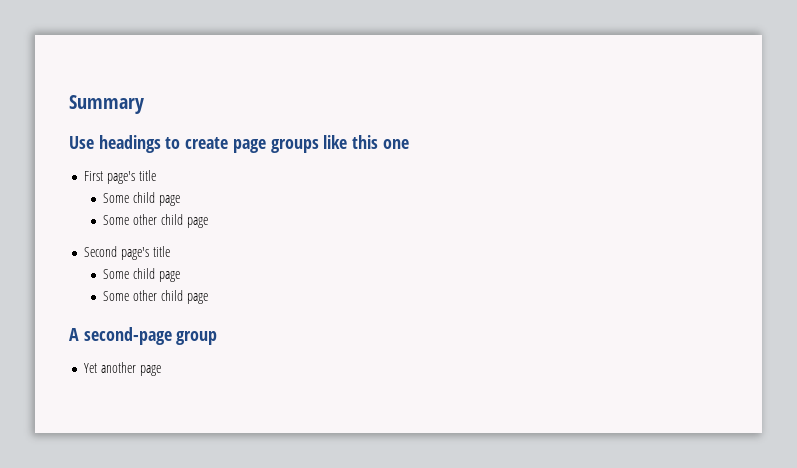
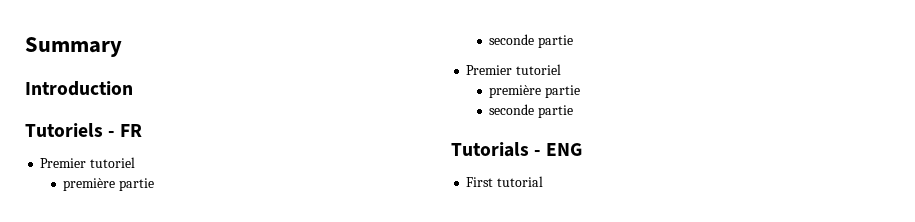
- Use headings to create page groups like this one
- First page's title
- Some child page
- Some other child page
- Second page's title
- Some child page
- Some other child page
- A second-page group
- Yet another page
+ Introduction
+ Tutoriels - FR
+ Premier tutoriel
+ première partie
+ seconde partie
+ Premier tutoriel
+ première partie
+ seconde partie
+ Tutorials - ENG
+ First tutorial

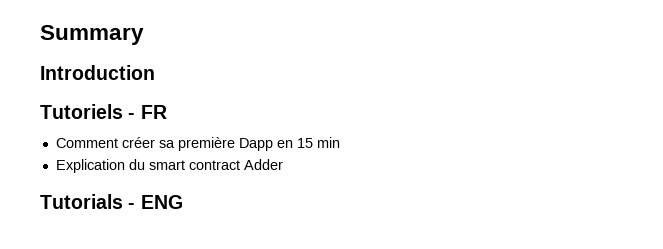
  Tutoriels - FR
- Premier tutoriel
- première partie
- seconde partie
- Premier tutoriel
- première partie
- seconde partie
+ Comment créer sa première Dapp en 15 min
+ Explication du smart contract Adder
- First tutorial

